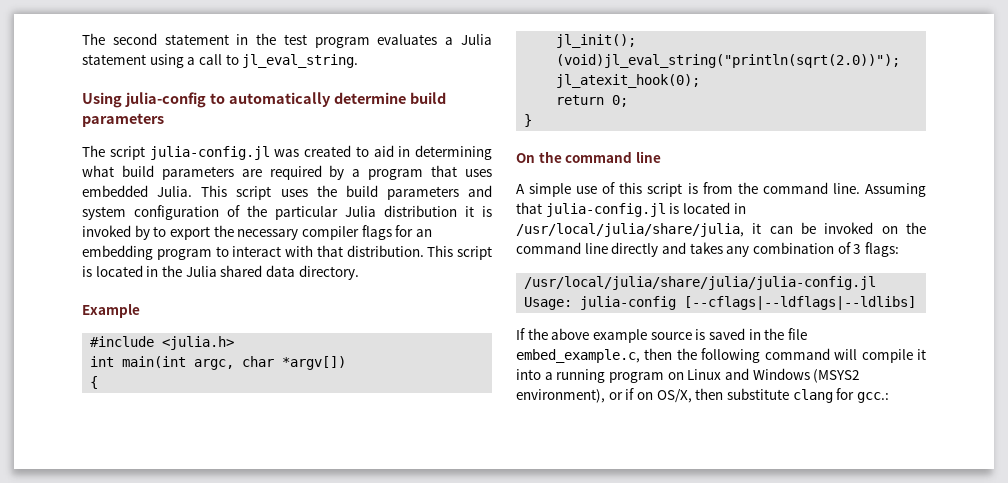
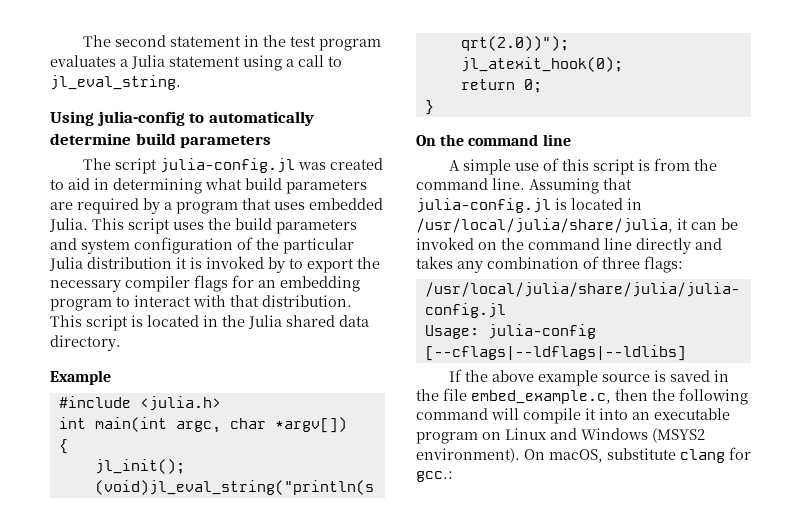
- Assuming that julia-config.jl is located in /usr/local/julia/share/julia, it can be invoked on the command line directly and takes any combination of 3 flags:
+ Assuming that julia-config.jl is located in /usr/local/julia/share/julia, it can be invoked on the command line directly and takes any combination of three flags:
- If the above example source is saved in the file embed_example.c, then the following command will compile it into a running program on Linux and Windows (MSYS2 environment), or if on OS/X, then substitute clang for gcc.:
+ If the above example source is saved in the file embed_example.c, then the following command will compile it into an executable program on Linux and Windows (MSYS2 environment). On macOS, substitute clang for gcc.:

